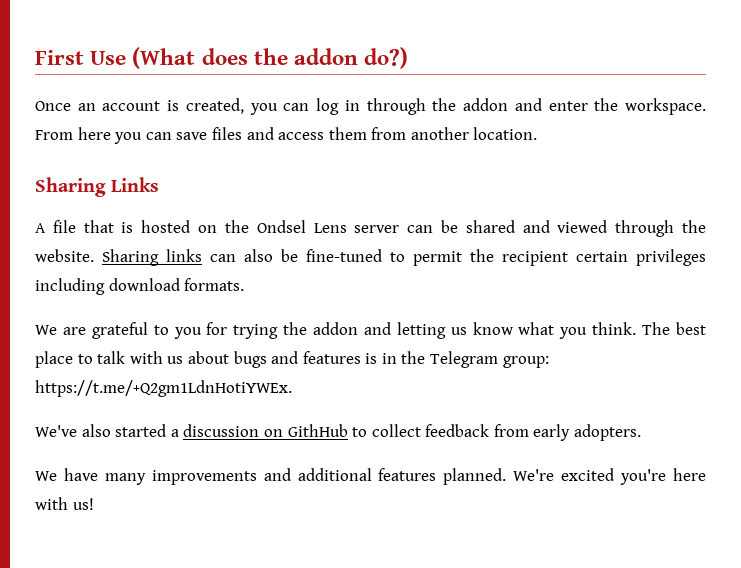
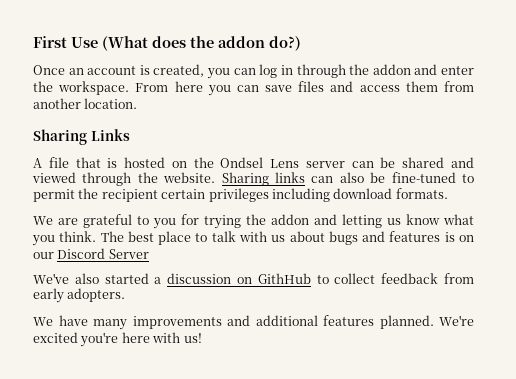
- The best place to talk with us about bugs and features is in the Telegram group: https://t.me/+Q2gm1LdnHotiYWEx.
+ The best place to talk with us about bugs and features is on our Discord Server

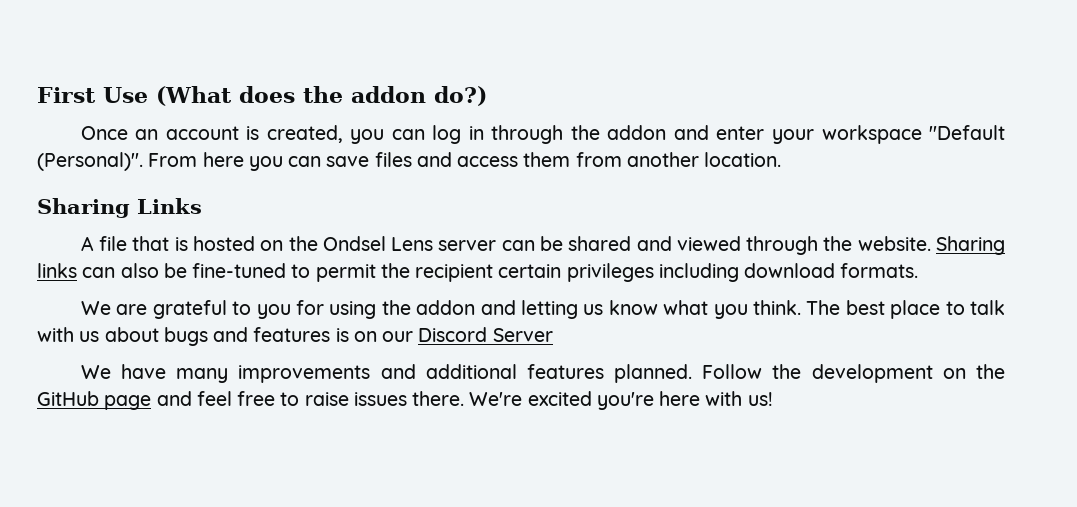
- Once an account is created, you can log in through the addon and enter the workspace.
+ Once an account is created, you can log in through the addon and enter your workspace "Default (Personal)".
- We are grateful to you for trying the addon and letting us know what you think.
+ We are grateful to you for using the addon and letting us know what you think.
- We've also started a discussion on GithHub to collect feedback from early adopters.
+ Follow the development on the GitHub page and feel free to raise issues there.

